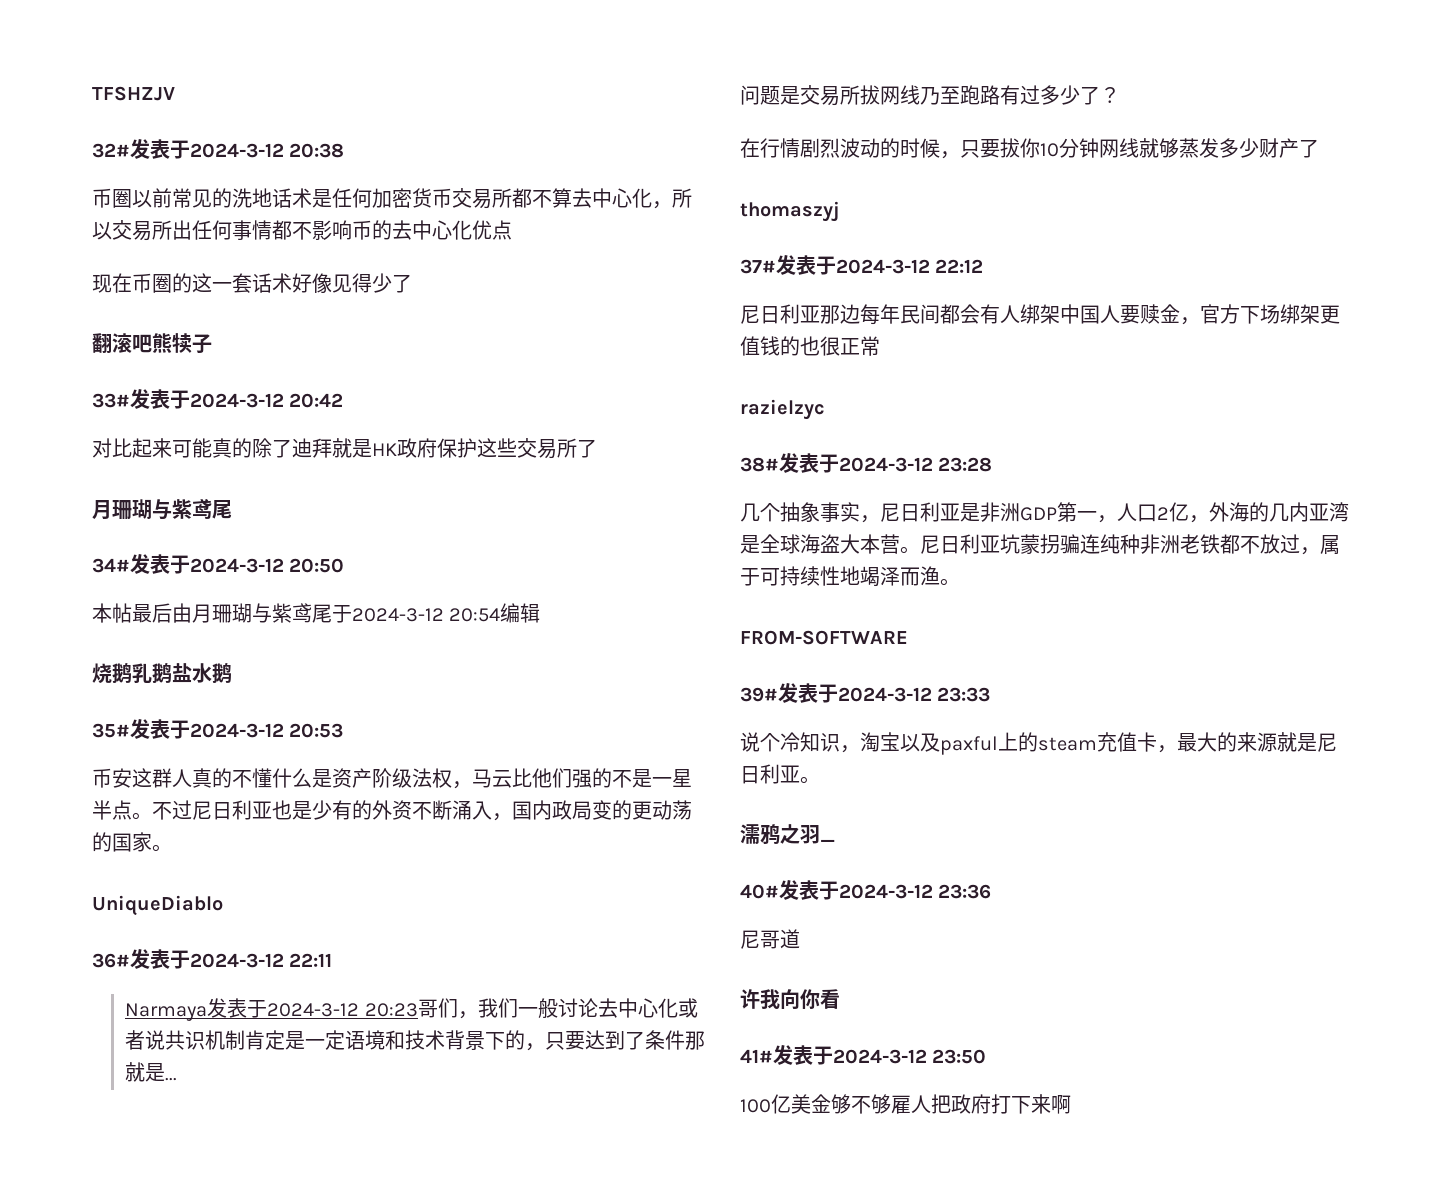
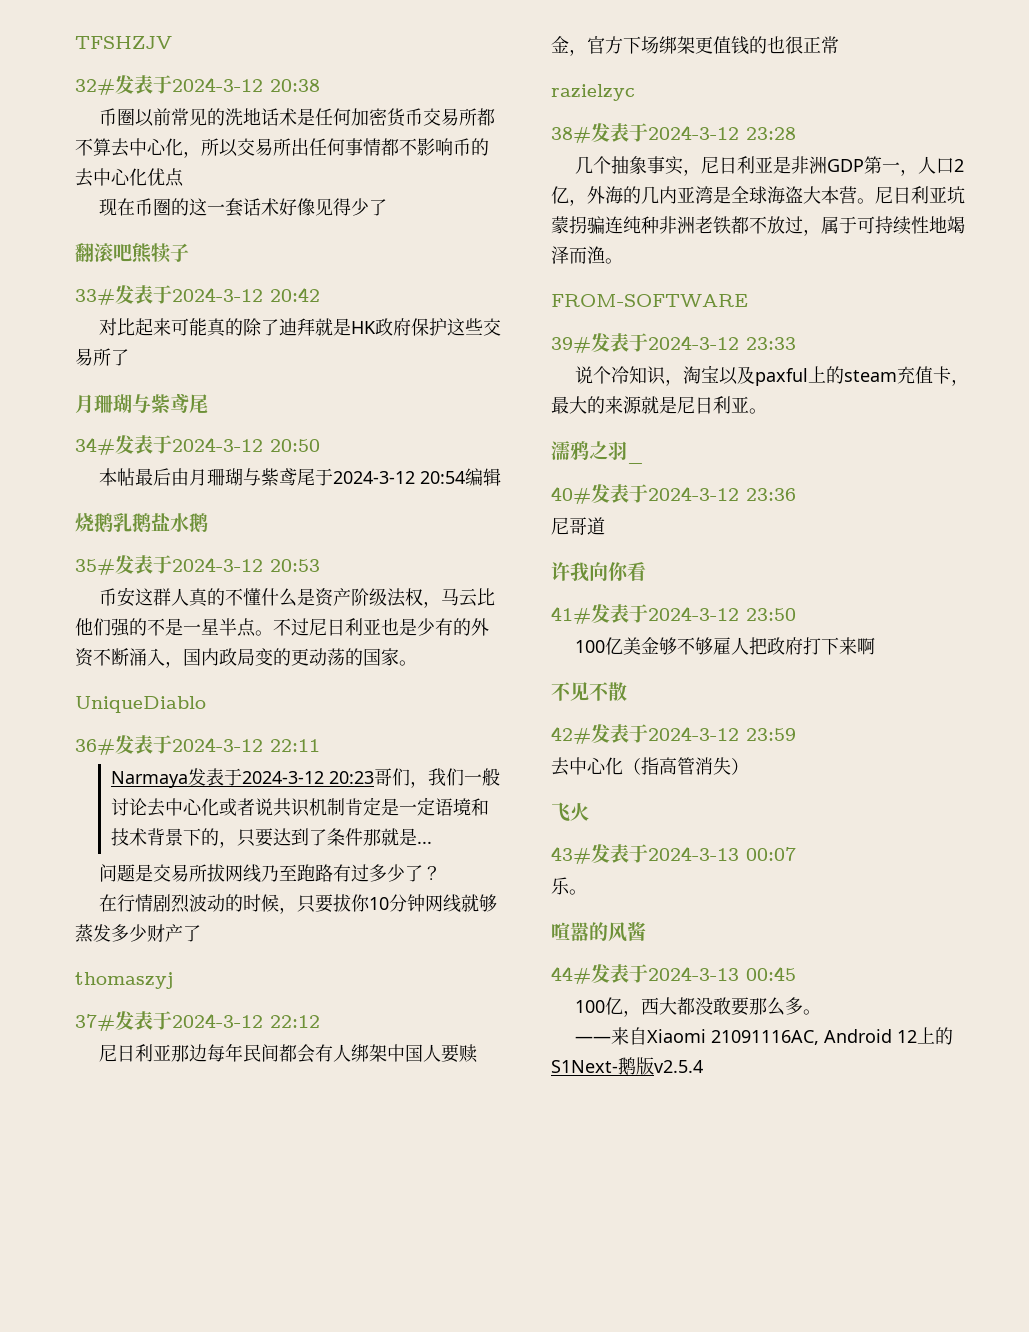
+ 不见不散
+ 42#发表于2024-3-12 23:59
+ 去中心化（指高管消失）
+ 飞火
+ 43#发表于2024-3-13 00:07
+ 乐。
+ 喧嚣的风酱
+ 44#发表于2024-3-13 00:45
+ 100亿，西大都没敢要那么多。
+ ——来自Xiaomi 21091116AC, Android 12上的S1Next-鹅版v2.5.4

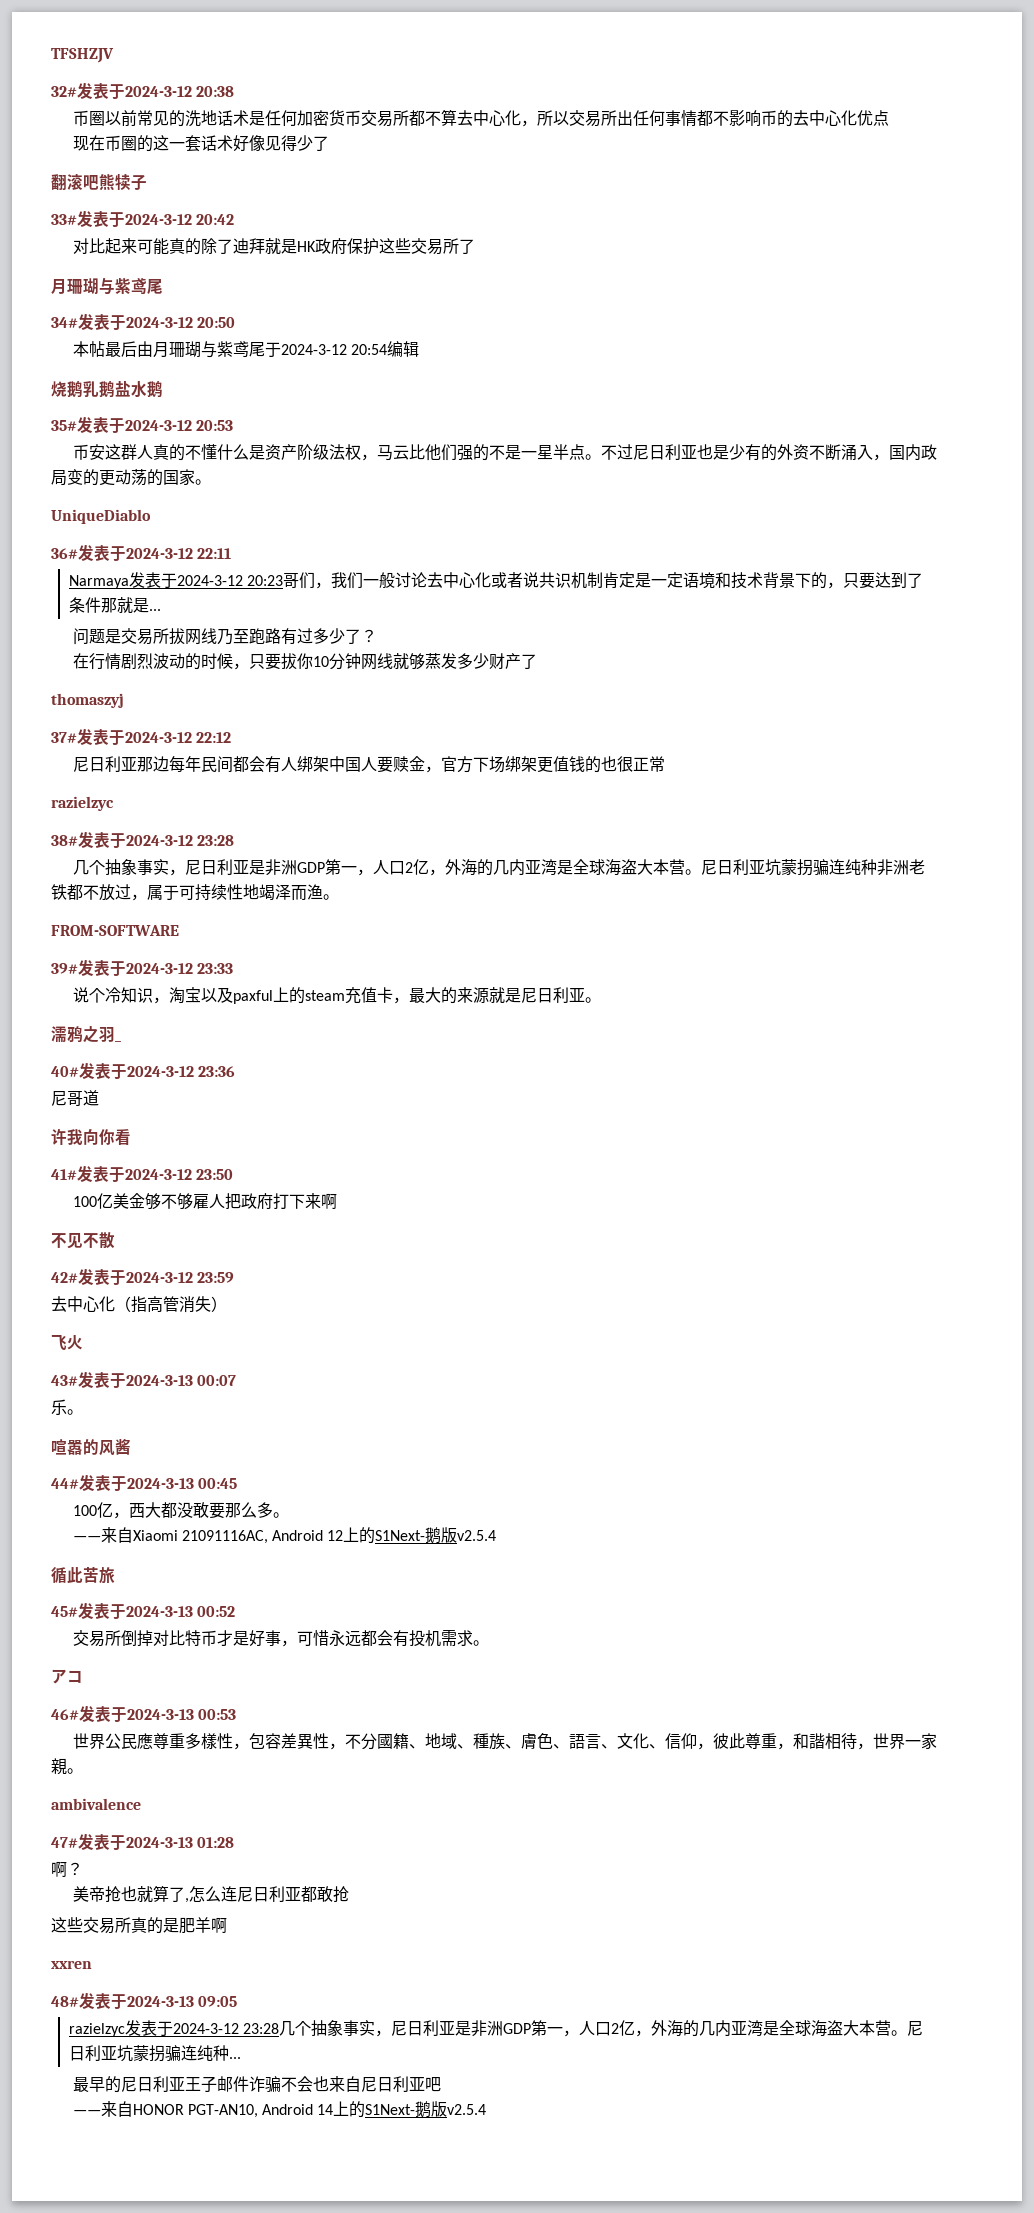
+ 循此苦旅
+ 45#发表于2024-3-13 00:52
+ 交易所倒掉对比特币才是好事，可惜永远都会有投机需求。
+ アコ
+ 46#发表于2024-3-13 00:53
+ 世界公民應尊重多樣性，包容差異性，不分國籍、地域、種族、膚色、語言、文化、信仰，彼此尊重，和諧相待，世界一家親。
+ ambivalence
+ 47#发表于2024-3-13 01:28
+ 啊？
+ 美帝抢也就算了,怎么连尼日利亚都敢抢
+ 这些交易所真的是肥羊啊
+ xxren
+ 48#发表于2024-3-13 09:05
+ razielzyc发表于2024-3-12 23:28几个抽象事实，尼日利亚是非洲GDP第一，人口2亿，外海的几内亚湾是全球海盗大本营。尼日利亚坑蒙拐骗连纯种...
+ 最早的尼日利亚王子邮件诈骗不会也来自尼日利亚吧
+ ——来自HONOR PGT-AN10, Android 14上的S1Next-鹅版v2.5.4

